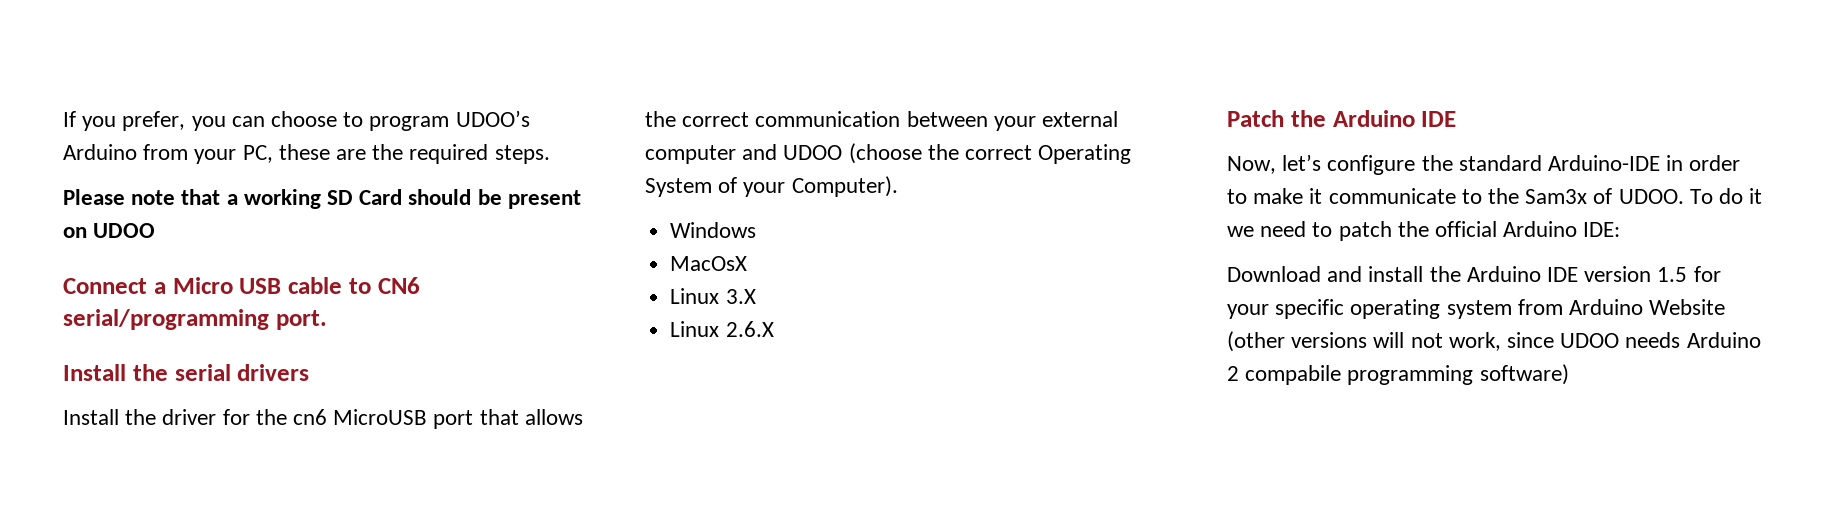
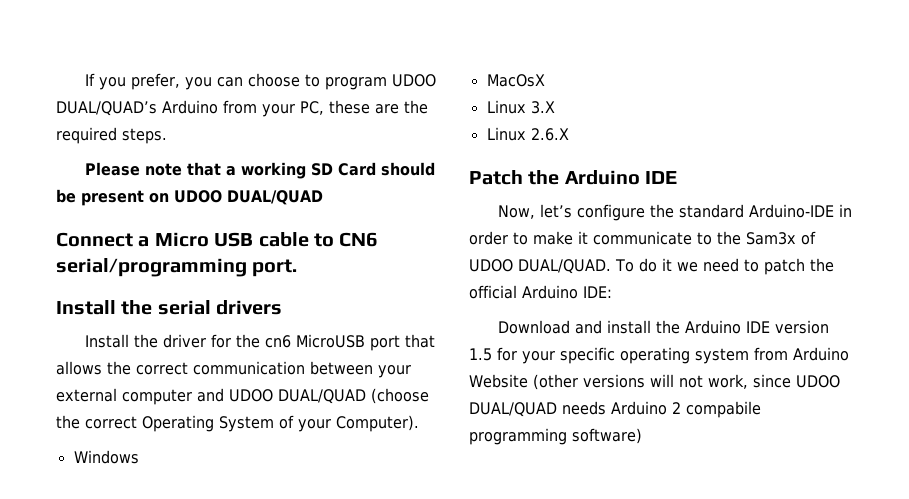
- If you prefer, you can choose to program UDOO’s Arduino from your PC, these are the required steps.
+ If you prefer, you can choose to program UDOO DUAL/QUAD’s Arduino from your PC, these are the required steps.
- Please note that a working SD Card should be present on UDOO
+ Please note that a working SD Card should be present on UDOO DUAL/QUAD
- Install the driver for the cn6 MicroUSB port that allows the correct communication between your external computer and UDOO (choose the correct Operating System of your Computer).
+ Install the driver for the cn6 MicroUSB port that allows the correct communication between your external computer and UDOO DUAL/QUAD (choose the correct Operating System of your Computer).
- Now, let’s configure the standard Arduino-IDE in order to make it communicate to the Sam3x of UDOO.
+ Now, let’s configure the standard Arduino-IDE in order to make it communicate to the Sam3x of UDOO DUAL/QUAD.
- Download and install the Arduino IDE version 1.5 for your specific operating system from Arduino Website (other versions will not work, since UDOO needs Arduino 2 compabile programming software)
+ Download and install the Arduino IDE version 1.5 for your specific operating system from Arduino Website (other versions will not work, since UDOO DUAL/QUAD needs Arduino 2 compabile programming software)

